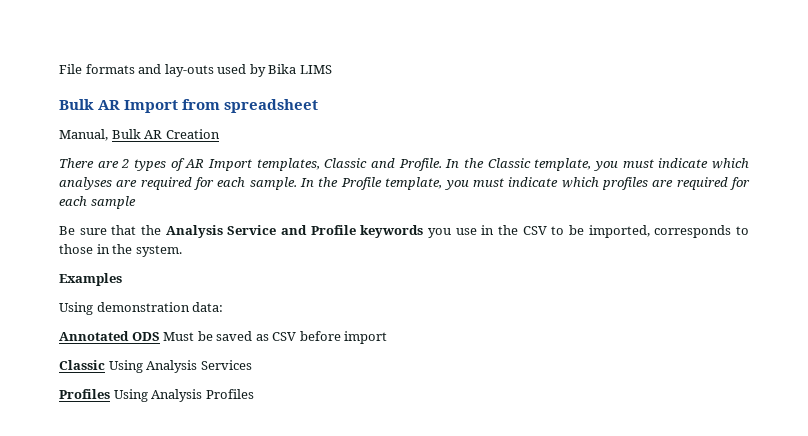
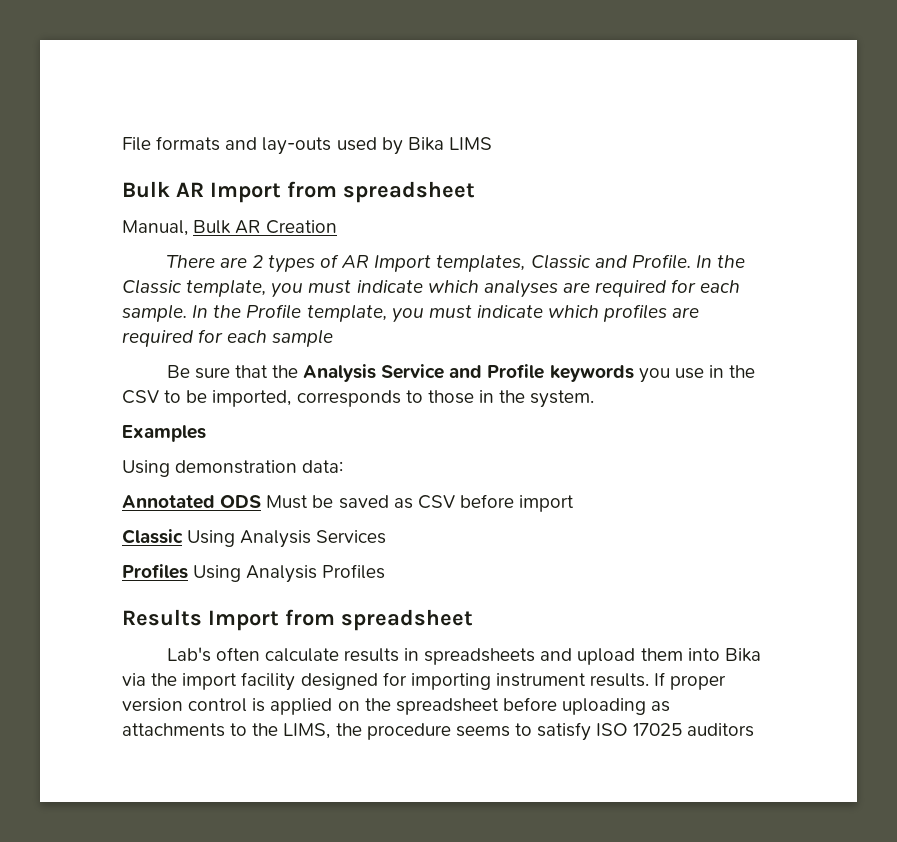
+ Results Import from spreadsheet
+ Lab's often calculate results in spreadsheets and upload them into Bika via the import facility designed for importing instrument results. If proper version control is applied on the spreadsheet before uploading as attachments to the LIMS, the procedure seems to satisfy ISO 17025 auditors

